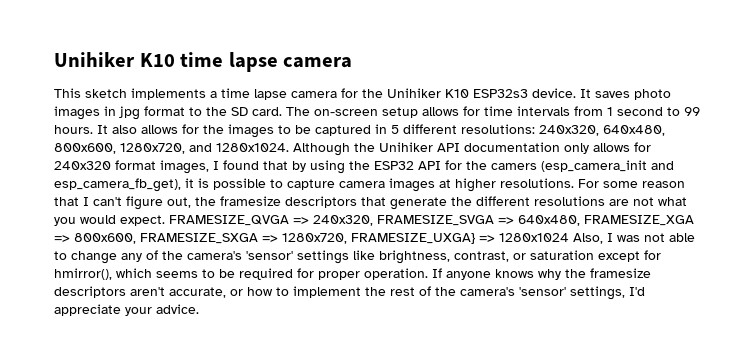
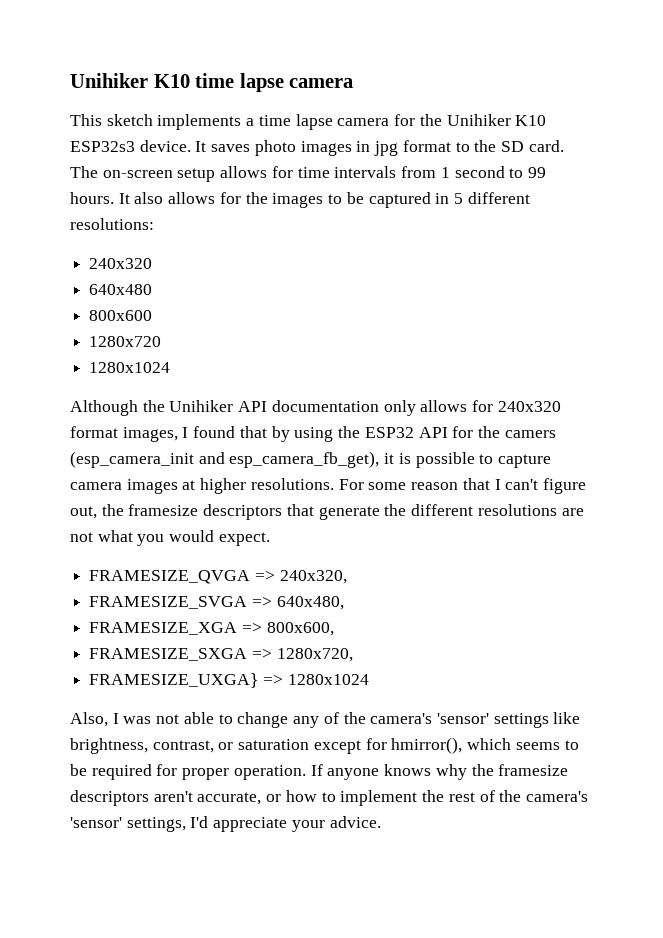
- It also allows for the images to be captured in 5 different resolutions: 240x320, 640x480, 800x600, 1280x720, and 1280x1024. Although the Unihiker API documentation only allows for 240x320 format images, I found that by using the ESP32 API for the camers (esp_camera_init and esp_camera_fb_get), it is possible to capture camera images at higher resolutions.
+ It also allows for the images to be captured in 5 different resolutions:
+ 240x320
+ 640x480
+ 800x600
+ 1280x720
+ 1280x1024
+ Although the Unihiker API documentation only allows for 240x320 format images, I found that by using the ESP32 API for the camers (esp_camera_init and esp_camera_fb_get), it is possible to capture camera images at higher resolutions.
- For some reason that I can't figure out, the framesize descriptors that generate the different resolutions are not what you would expect. FRAMESIZE_QVGA => 240x320, FRAMESIZE_SVGA => 640x480, FRAMESIZE_XGA => 800x600, FRAMESIZE_SXGA => 1280x720, FRAMESIZE_UXGA} => 1280x1024 Also, I was not able to change any of the camera's 'sensor' settings like brightness, contrast, or saturation except for hmirror(), which seems to be required for proper operation.
+ For some reason that I can't figure out, the framesize descriptors that generate the different resolutions are not what you would expect.
+ FRAMESIZE_QVGA => 240x320,
+ FRAMESIZE_SVGA => 640x480,
+ FRAMESIZE_XGA => 800x600,
+ FRAMESIZE_SXGA => 1280x720,
+ FRAMESIZE_UXGA} => 1280x1024
+ Also, I was not able to change any of the camera's 'sensor' settings like brightness, contrast, or saturation except for hmirror(), which seems to be required for proper operation.

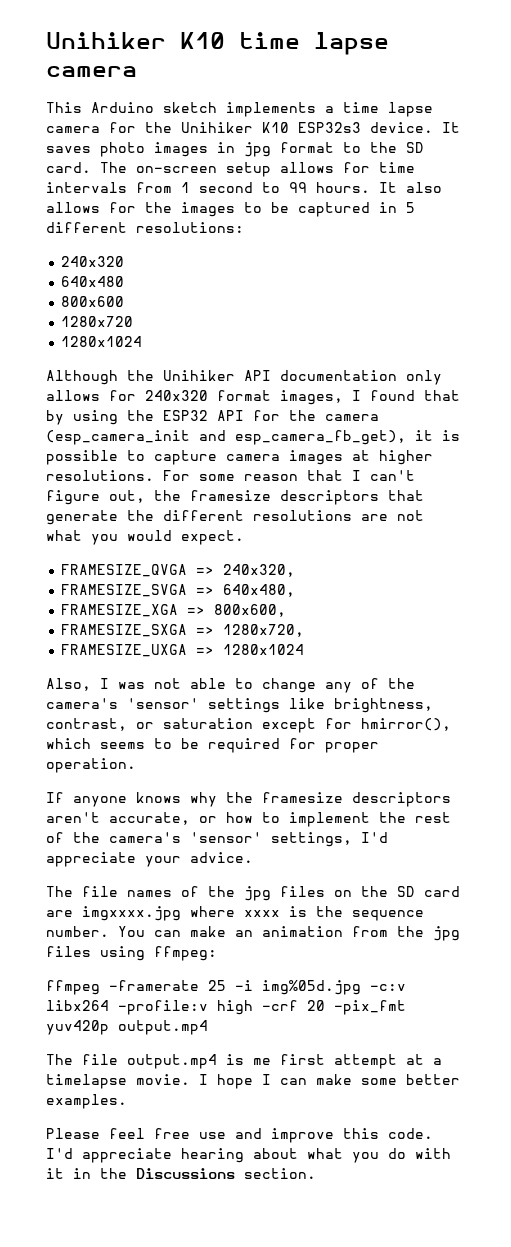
- This sketch implements a time lapse camera for the Unihiker K10 ESP32s3 device.
+ This Arduino sketch implements a time lapse camera for the Unihiker K10 ESP32s3 device.
- Although the Unihiker API documentation only allows for 240x320 format images, I found that by using the ESP32 API for the camers (esp_camera_init and esp_camera_fb_get), it is possible to capture camera images at higher resolutions.
+ Although the Unihiker API documentation only allows for 240x320 format images, I found that by using the ESP32 API for the camera (esp_camera_init and esp_camera_fb_get), it is possible to capture camera images at higher resolutions.
- FRAMESIZE_UXGA} => 1280x1024
+ FRAMESIZE_UXGA => 1280x1024
- Also, I was not able to change any of the camera's 'sensor' settings like brightness, contrast, or saturation except for hmirror(), which seems to be required for proper operation. If anyone knows why the framesize descriptors aren't accurate, or how to implement the rest of the camera's 'sensor' settings, I'd appreciate your advice.
+ Also, I was not able to change any of the camera's 'sensor' settings like brightness, contrast, or saturation except for hmirror(), which seems to be required for proper operation.
+ If anyone knows why the framesize descriptors aren't accurate, or how to implement the rest of the camera's 'sensor' settings, I'd appreciate your advice.
+ The file names of the jpg files on the SD card are imgxxxx.jpg where xxxx is the sequence number. You can make an animation from the jpg files using ffmpeg:
+ ffmpeg -framerate 25 -i img%05d.jpg -c:v libx264 -profile:v high -crf 20 -pix_fmt yuv420p output.mp4
+ The file output.mp4 is me first attempt at a timelapse movie. I hope I can make some better examples.
+ Please feel free use and improve this code. I'd appreciate hearing about what you do with it in the Discussions section.

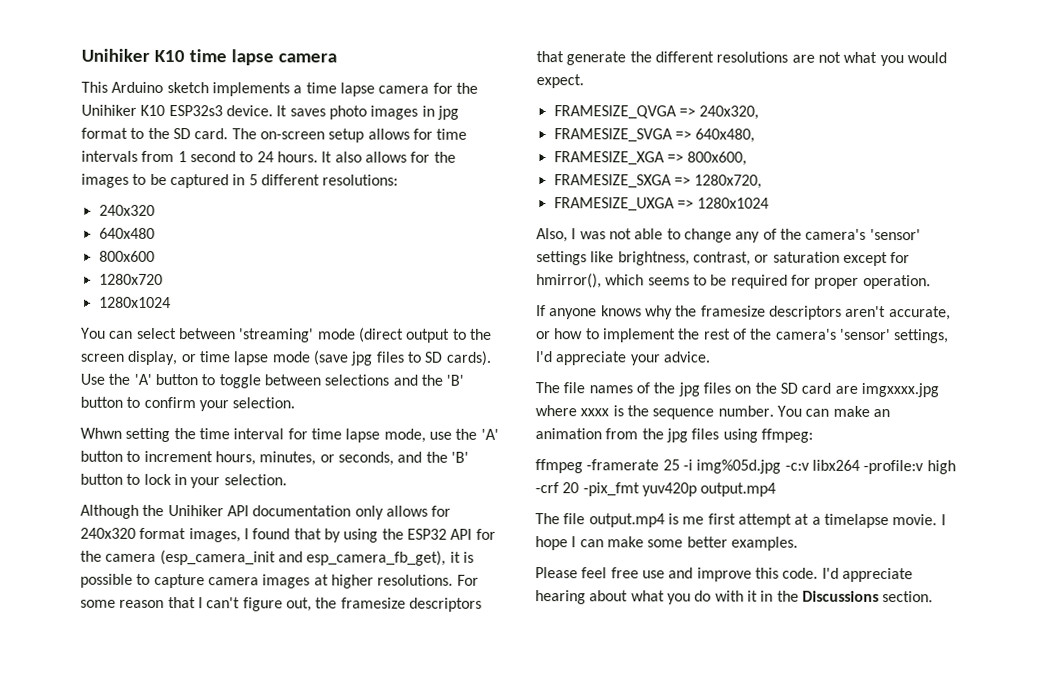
- The on-screen setup allows for time intervals from 1 second to 99 hours.
+ The on-screen setup allows for time intervals from 1 second to 24 hours.
+ You can select between 'streaming' mode (direct output to the screen display, or time lapse mode (save jpg files to SD cards). Use the 'A' button to toggle between selections and the 'B' button to confirm your selection.
+ Whwn setting the time interval for time lapse mode, use the 'A' button to increment hours, minutes, or seconds, and the 'B' button to lock in your selection.

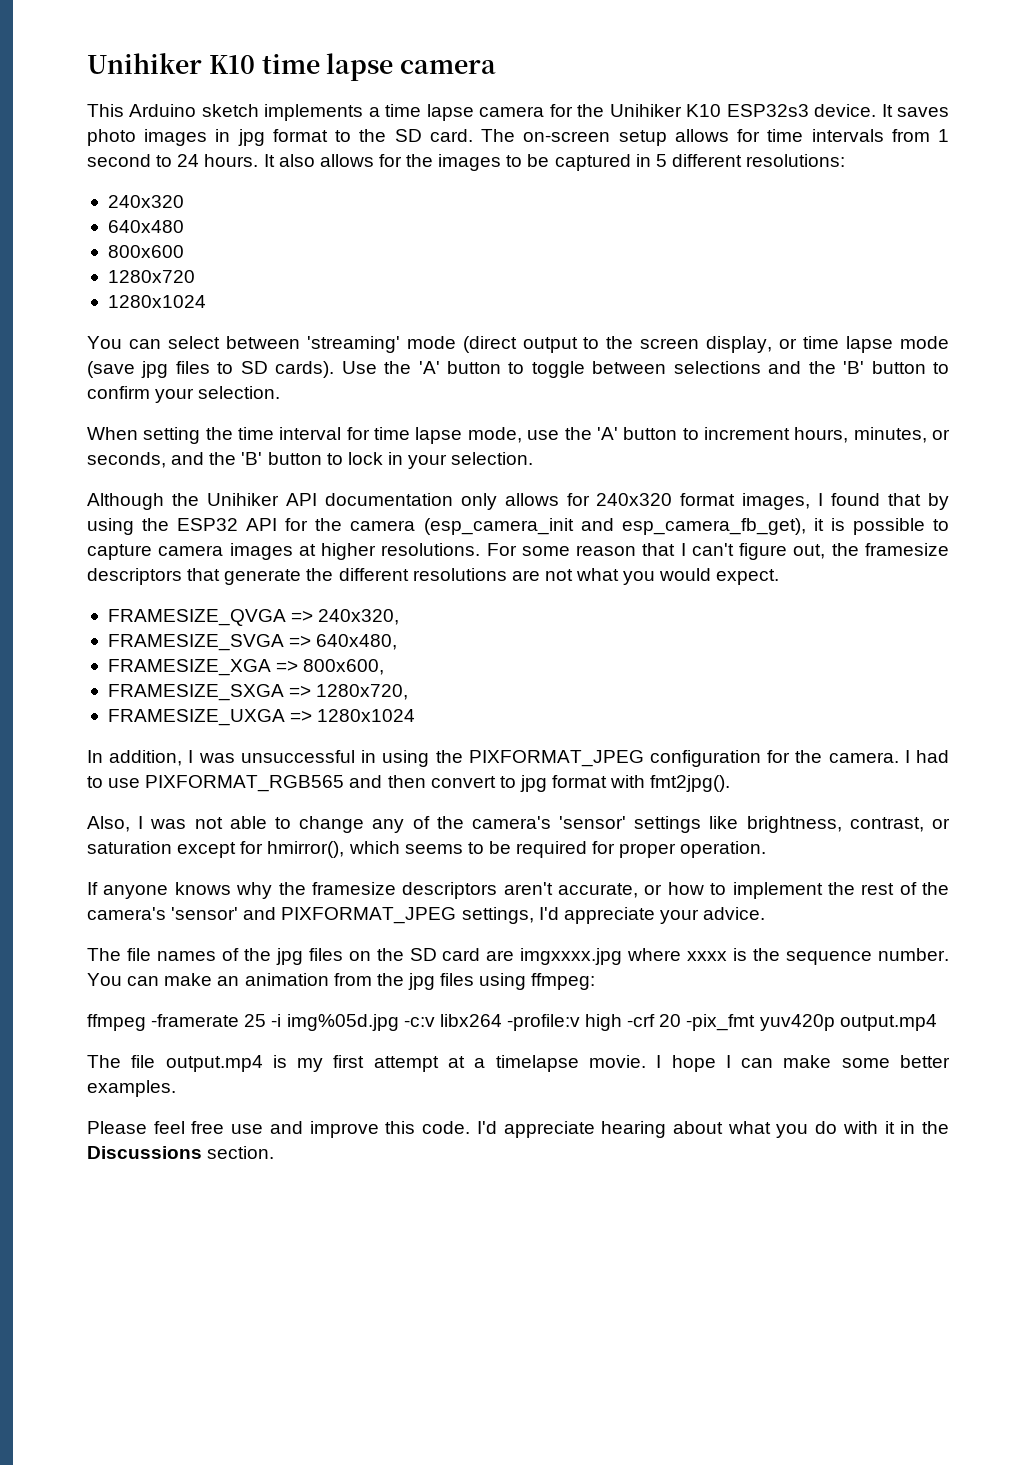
- Whwn setting the time interval for time lapse mode, use the 'A' button to increment hours, minutes, or seconds, and the 'B' button to lock in your selection.
+ When setting the time interval for time lapse mode, use the 'A' button to increment hours, minutes, or seconds, and the 'B' button to lock in your selection.
+ In addition, I was unsuccessful in using the PIXFORMAT_JPEG configuration for the camera. I had to use PIXFORMAT_RGB565 and then convert to jpg format with fmt2jpg().
- If anyone knows why the framesize descriptors aren't accurate, or how to implement the rest of the camera's 'sensor' settings, I'd appreciate your advice.
+ If anyone knows why the framesize descriptors aren't accurate, or how to implement the rest of the camera's 'sensor' and PIXFORMAT_JPEG settings, I'd appreciate your advice.
- The file output.mp4 is me first attempt at a timelapse movie.
+ The file output.mp4 is my first attempt at a timelapse movie.

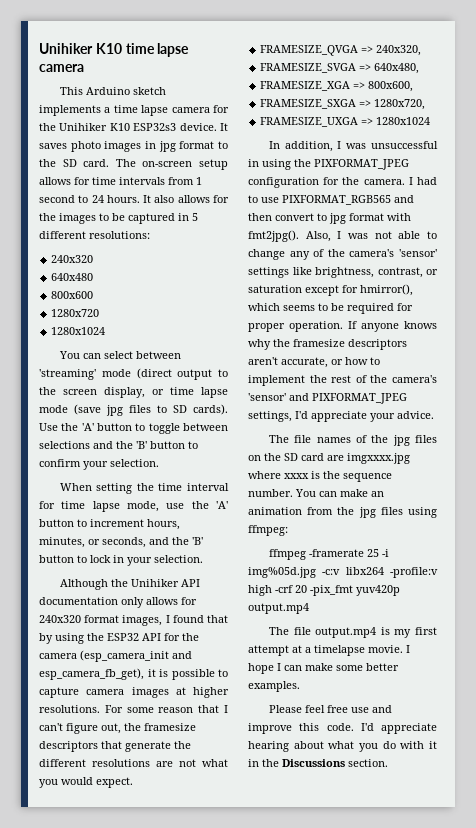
- I had to use PIXFORMAT_RGB565 and then convert to jpg format with fmt2jpg().
- Also, I was not able to change any of the camera's 'sensor' settings like brightness, contrast, or saturation except for hmirror(), which seems to be required for proper operation.
- If anyone knows why the framesize descriptors aren't accurate, or how to implement the rest of the camera's 'sensor' and PIXFORMAT_JPEG settings, I'd appreciate your advice.
+ I had to use PIXFORMAT_RGB565 and then convert to jpg format with fmt2jpg(). Also, I was not able to change any of the camera's 'sensor' settings like brightness, contrast, or saturation except for hmirror(), which seems to be required for proper operation. If anyone knows why the framesize descriptors aren't accurate, or how to implement the rest of the camera's 'sensor' and PIXFORMAT_JPEG settings, I'd appreciate your advice.

